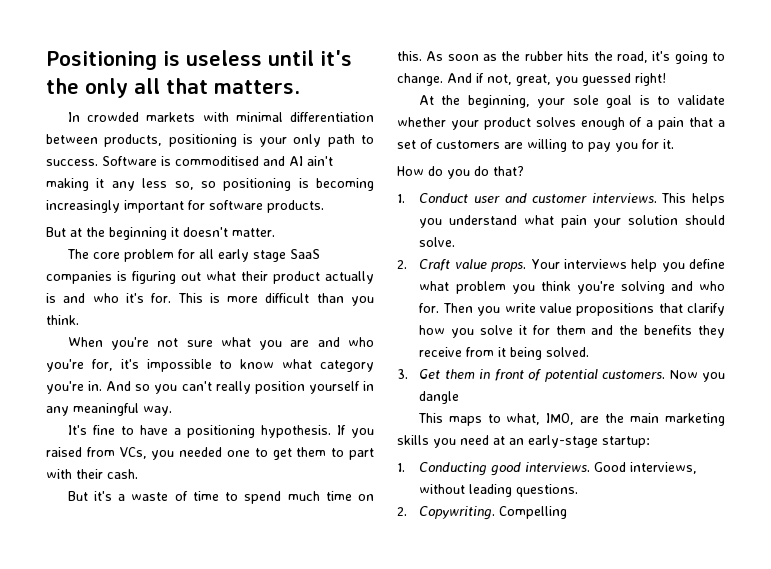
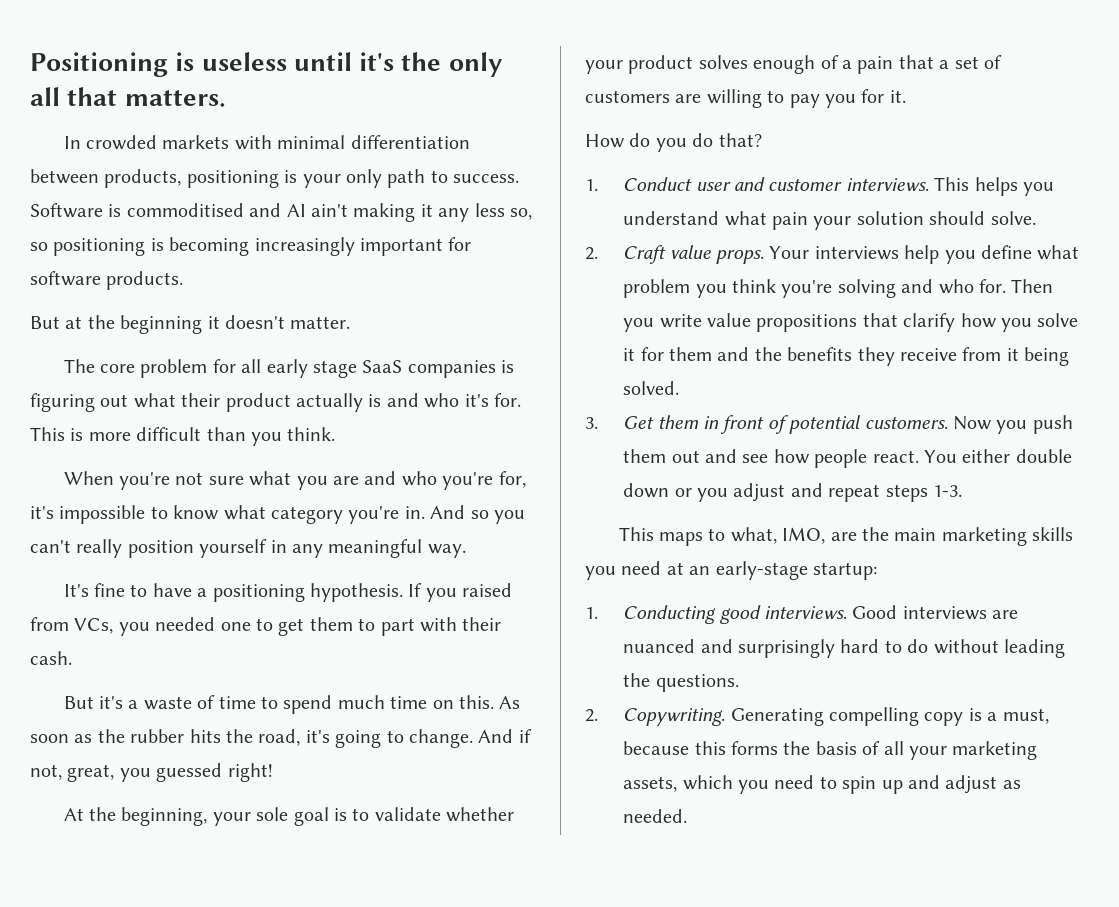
- Now you dangle
+ Now you push them out and see how people react. You either double down or you adjust and repeat steps 1-3.
- Good interviews, without leading questions.
+ Good interviews are nuanced and surprisingly hard to do without leading the questions.
- Compelling
+ Generating compelling copy is a must, because this forms the basis of all your marketing assets, which you need to spin up and adjust as needed.

